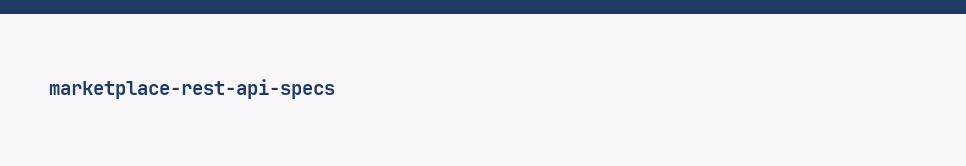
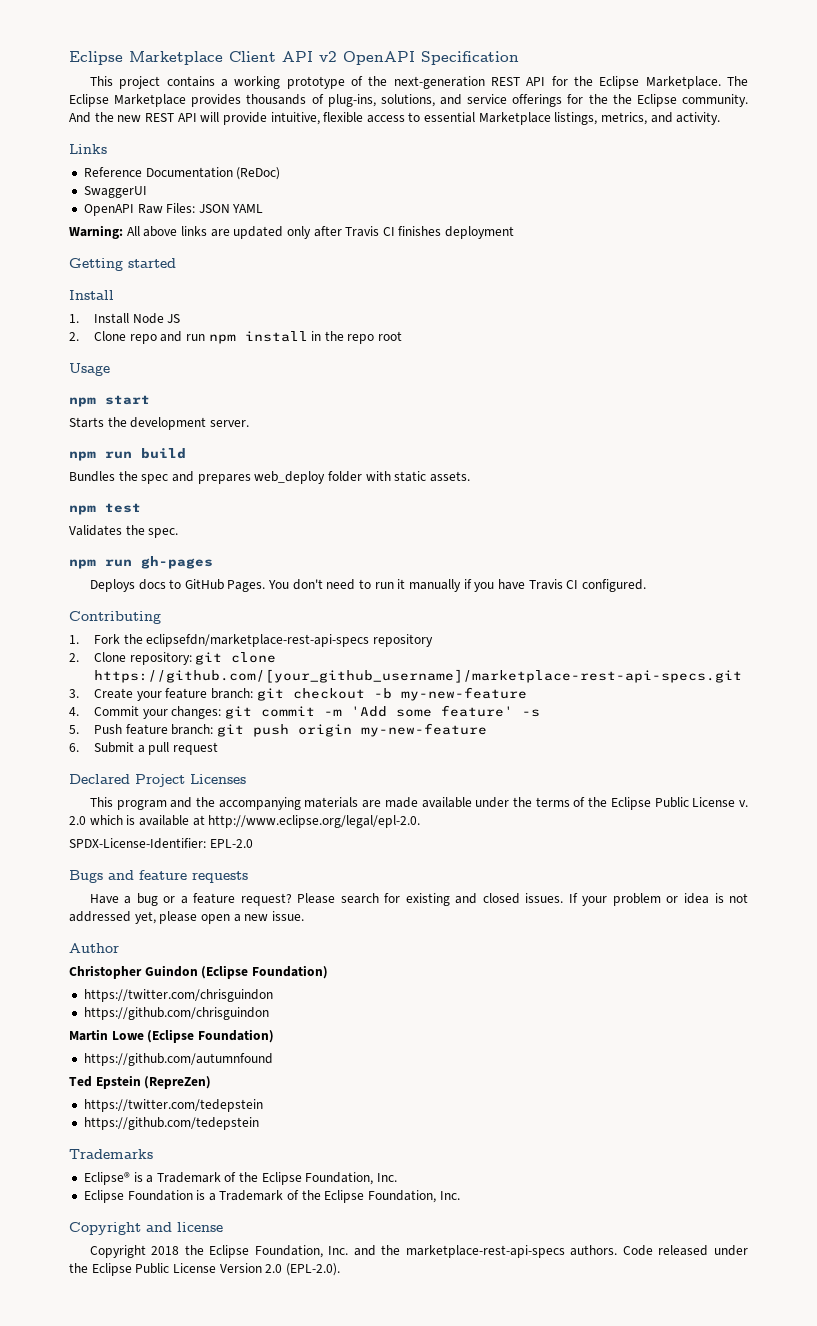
- marketplace-rest-api-specs
+ Eclipse Marketplace Client API v2 OpenAPI Specification
+ This project contains a working prototype of the next-generation REST API for the Eclipse Marketplace. The Eclipse Marketplace provides thousands of plug-ins, solutions, and service offerings for the the Eclipse community. And the new REST API will provide intuitive, flexible access to essential Marketplace listings, metrics, and activity.
+ Links
+ Reference Documentation (ReDoc)
+ SwaggerUI
+ OpenAPI Raw Files: JSON YAML
+ Warning: All above links are updated only after Travis CI finishes deployment
+ Getting started
+ Install
+ 1. Install Node JS
+ 2. Clone repo and run npm install in the repo root
+ Usage
+ npm start
+ Starts the development server.
+ npm run build
+ Bundles the spec and prepares web_deploy folder with static assets.
+ npm test
+ Validates the spec.
+ npm run gh-pages
+ Deploys docs to GitHub Pages. You don't need to run it manually if you have Travis CI configured.
+ Contributing
+ 1. Fork the eclipsefdn/marketplace-rest-api-specs repository
+ 2. Clone repository: git clone https://github.com/[your_github_username]/marketplace-rest-api-specs.git
+ 3. Create your feature branch: git checkout -b my-new-feature
+ 4. Commit your changes: git commit -m 'Add some feature' -s
+ 5. Push feature branch: git push origin my-new-feature
+ 6. Submit a pull request
+ Declared Project Licenses
+ This program and the accompanying materials are made available under the terms of the Eclipse Public License v. 2.0 which is available at http://www.eclipse.org/legal/epl-2.0.
+ SPDX-License-Identifier: EPL-2.0
+ Bugs and feature requests
+ Have a bug or a feature request? Please search for existing and closed issues. If your problem or idea is not addressed yet, please open a new issue.
+ Author
+ Christopher Guindon (Eclipse Foundation)
+ https://twitter.com/chrisguindon
+ https://github.com/chrisguindon
+ Martin Lowe (Eclipse Foundation)
+ https://github.com/autumnfound
+ Ted Epstein (RepreZen)
+ https://twitter.com/tedepstein
+ https://github.com/tedepstein
+ Trademarks
+ Eclipse® is a Trademark of the Eclipse Foundation, Inc.
+ Eclipse Foundation is a Trademark of the Eclipse Foundation, Inc.
+ Copyright and license
+ Copyright 2018 the Eclipse Foundation, Inc. and the marketplace-rest-api-specs authors. Code released under the Eclipse Public License Version 2.0 (EPL-2.0).

